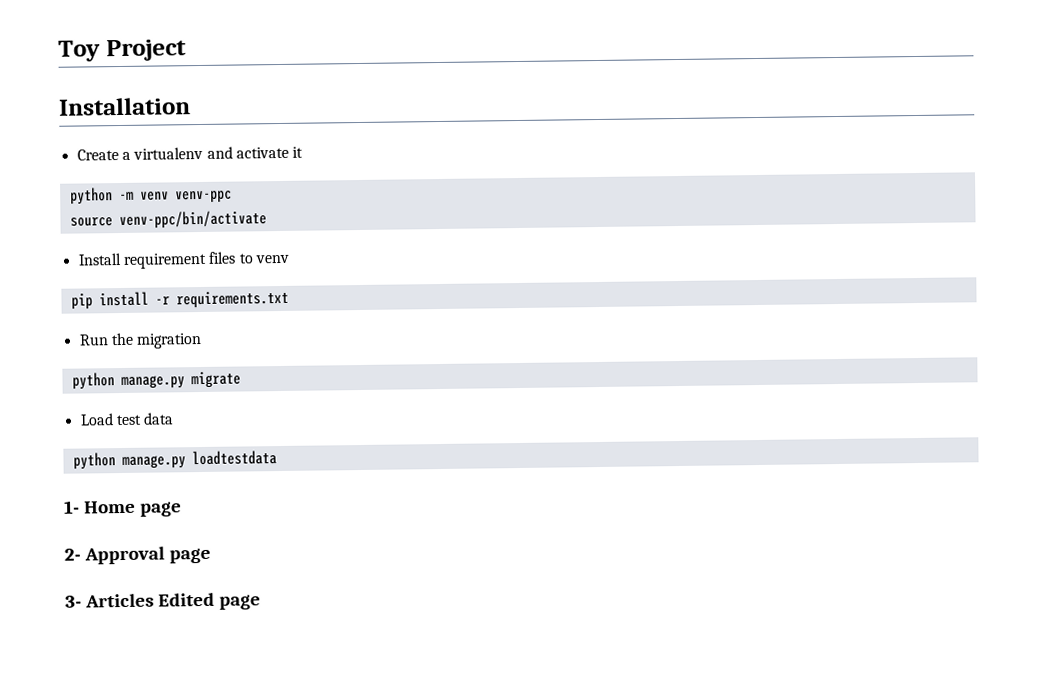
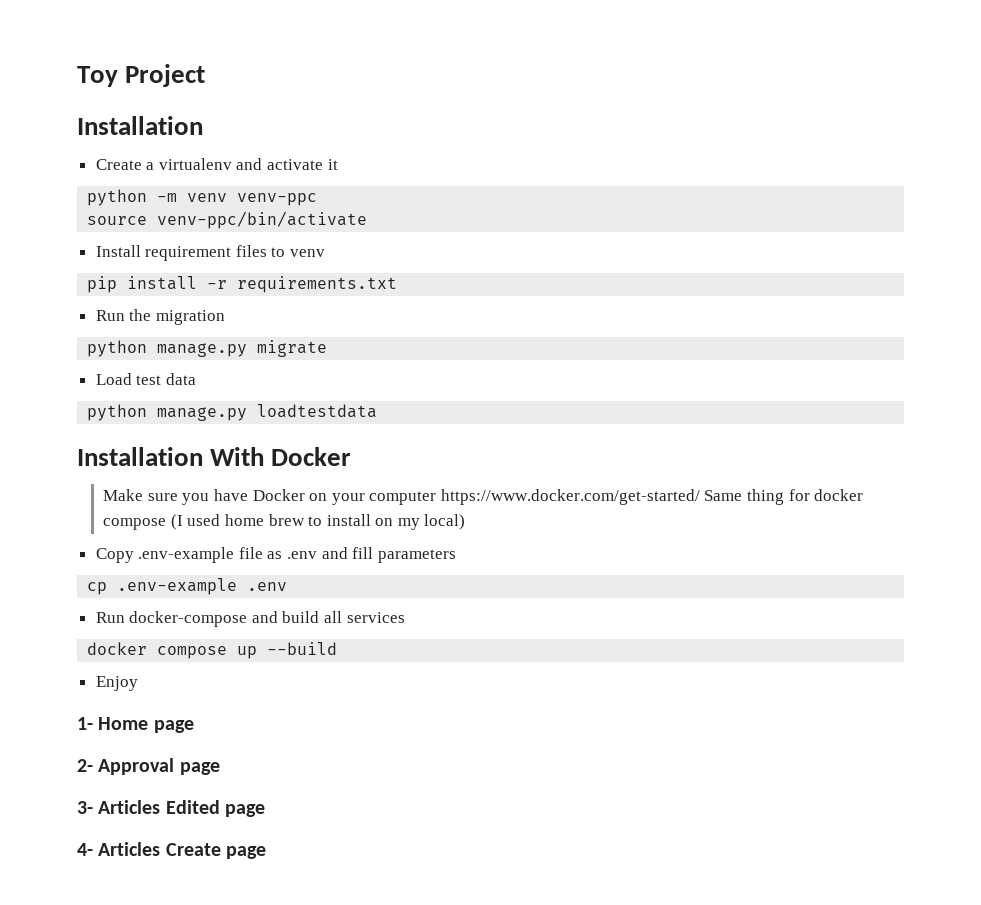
+ Installation With Docker
+ Make sure you have Docker on your computer https://www.docker.com/get-started/ Same thing for docker compose (I used home brew to install on my local)
+ Copy .env-example file as .env and fill parameters
+ cp .env-example .env
+ Run docker-compose and build all services
+ docker compose up --build
+ Enjoy
+ 4- Articles Create page

